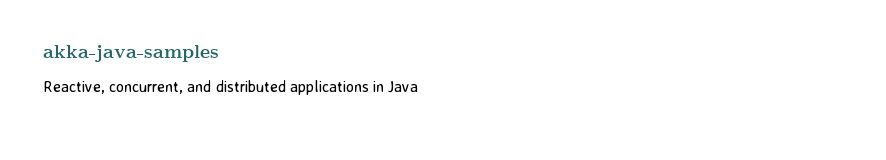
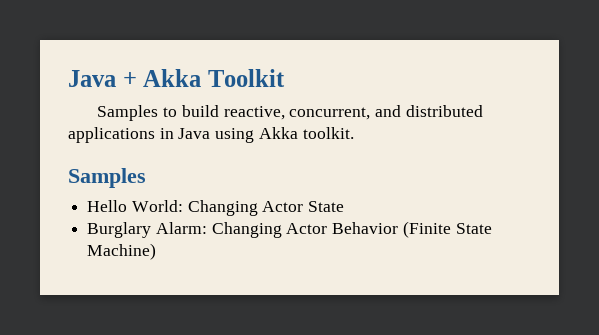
- akka-java-samples
- Reactive, concurrent, and distributed applications in Java
+ Java + Akka Toolkit
+ Samples to build reactive, concurrent, and distributed applications in Java using Akka toolkit.
+ Samples
+ Hello World: Changing Actor State
+ Burglary Alarm: Changing Actor Behavior (Finite State Machine)

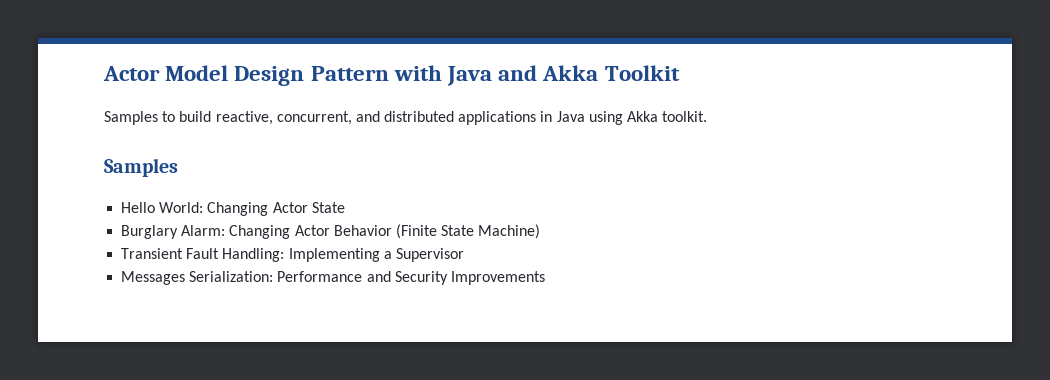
- Java + Akka Toolkit
+ Actor Model Design Pattern with Java and Akka Toolkit
+ Transient Fault Handling: Implementing a Supervisor
+ Messages Serialization: Performance and Security Improvements

